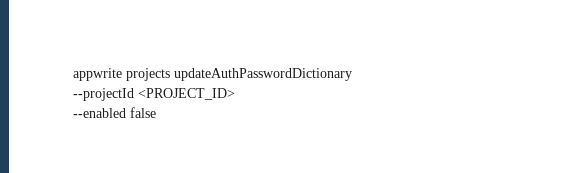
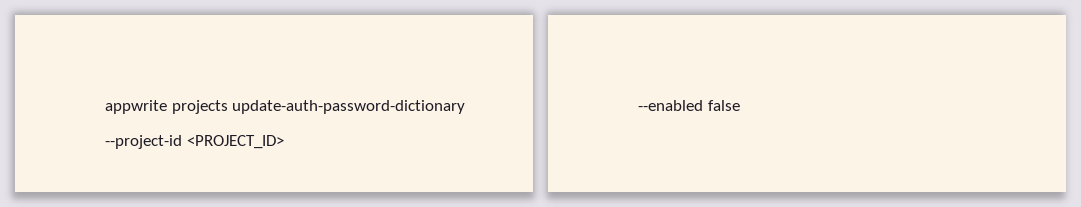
- appwrite projects updateAuthPasswordDictionary
- --projectId <PROJECT_ID>
+ appwrite projects update-auth-password-dictionary
+ --project-id <PROJECT_ID>

